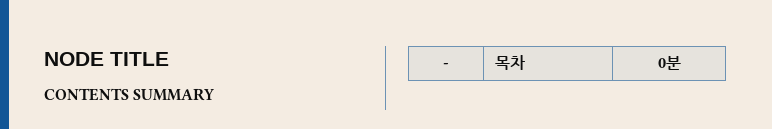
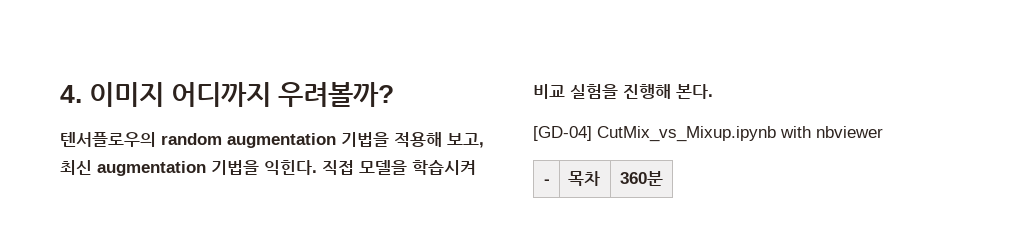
- NODE TITLE
- CONTENTS SUMMARY
+ 4. 이미지 어디까지 우려볼까?
+ 텐서플로우의 random augmentation 기법을 적용해 보고, 최신 augmentation 기법을 익힌다. 직접 모델을 학습시켜 비교 실험을 진행해 본다.
+ [GD-04] CutMix_vs_Mixup.ipynb with nbviewer
- - | 목차 | 0분
+ - | 목차 | 360분

